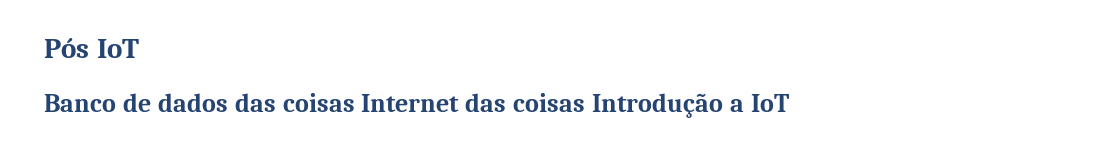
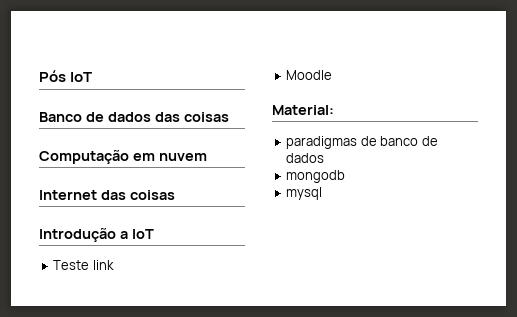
- Banco de dados das coisas Internet das coisas Introdução a IoT
+ Banco de dados das coisas
+ Computação em nuvem
+ Internet das coisas
+ Introdução a IoT
+ Teste link
+ Moodle
+ Material:
+ paradigmas de banco de dados
+ mongodb
+ mysql

